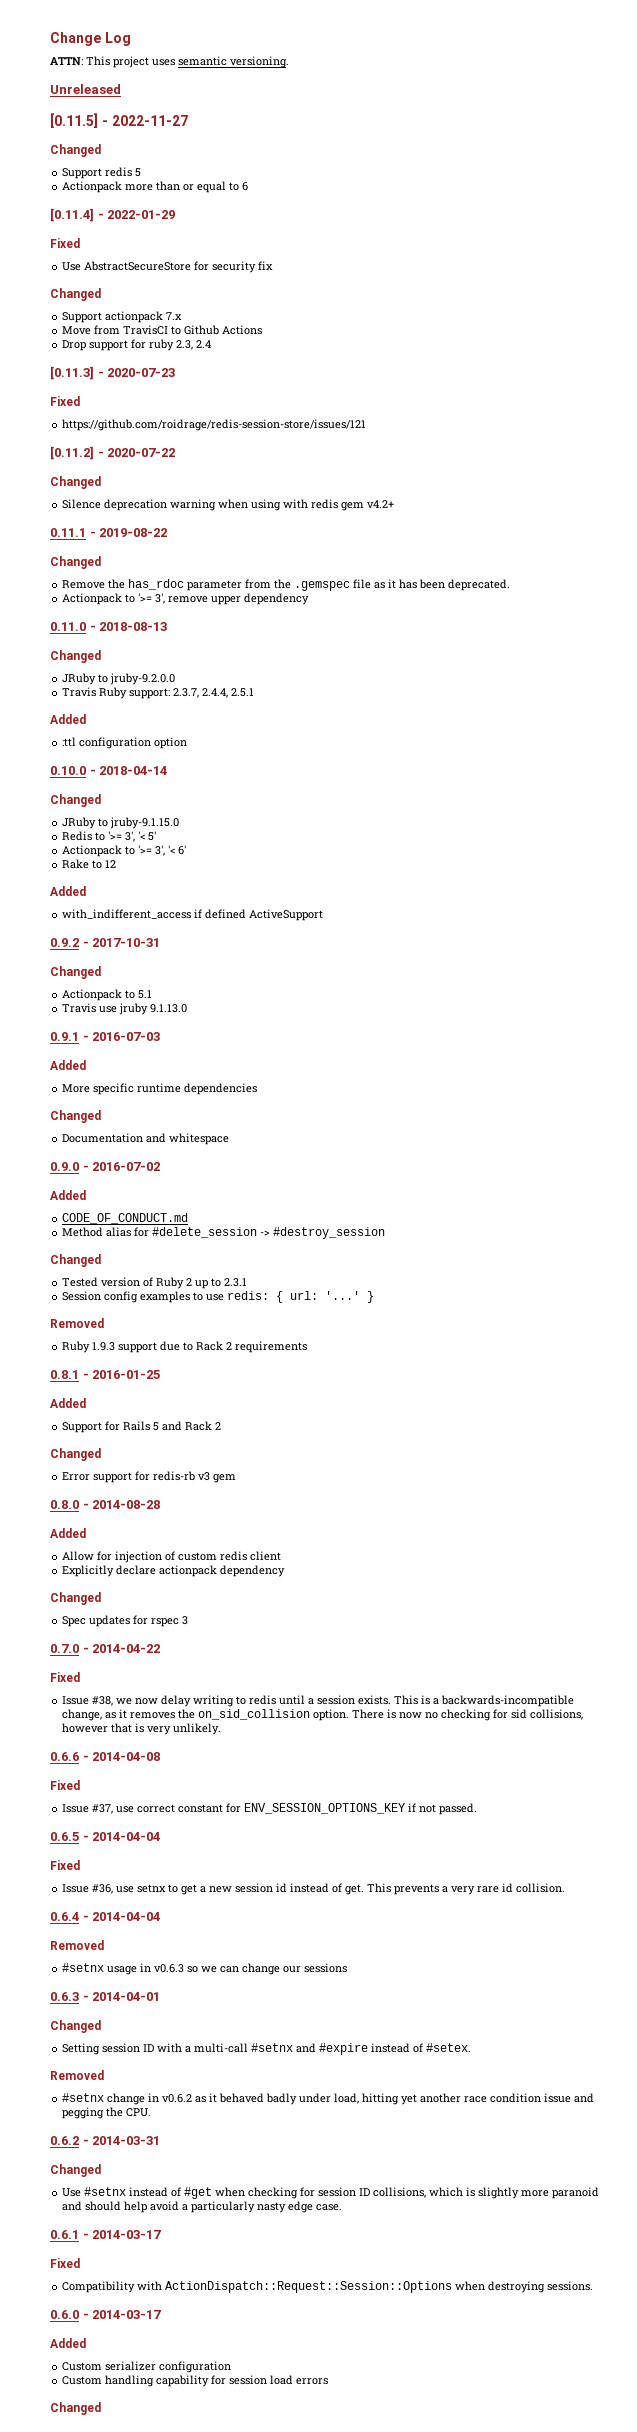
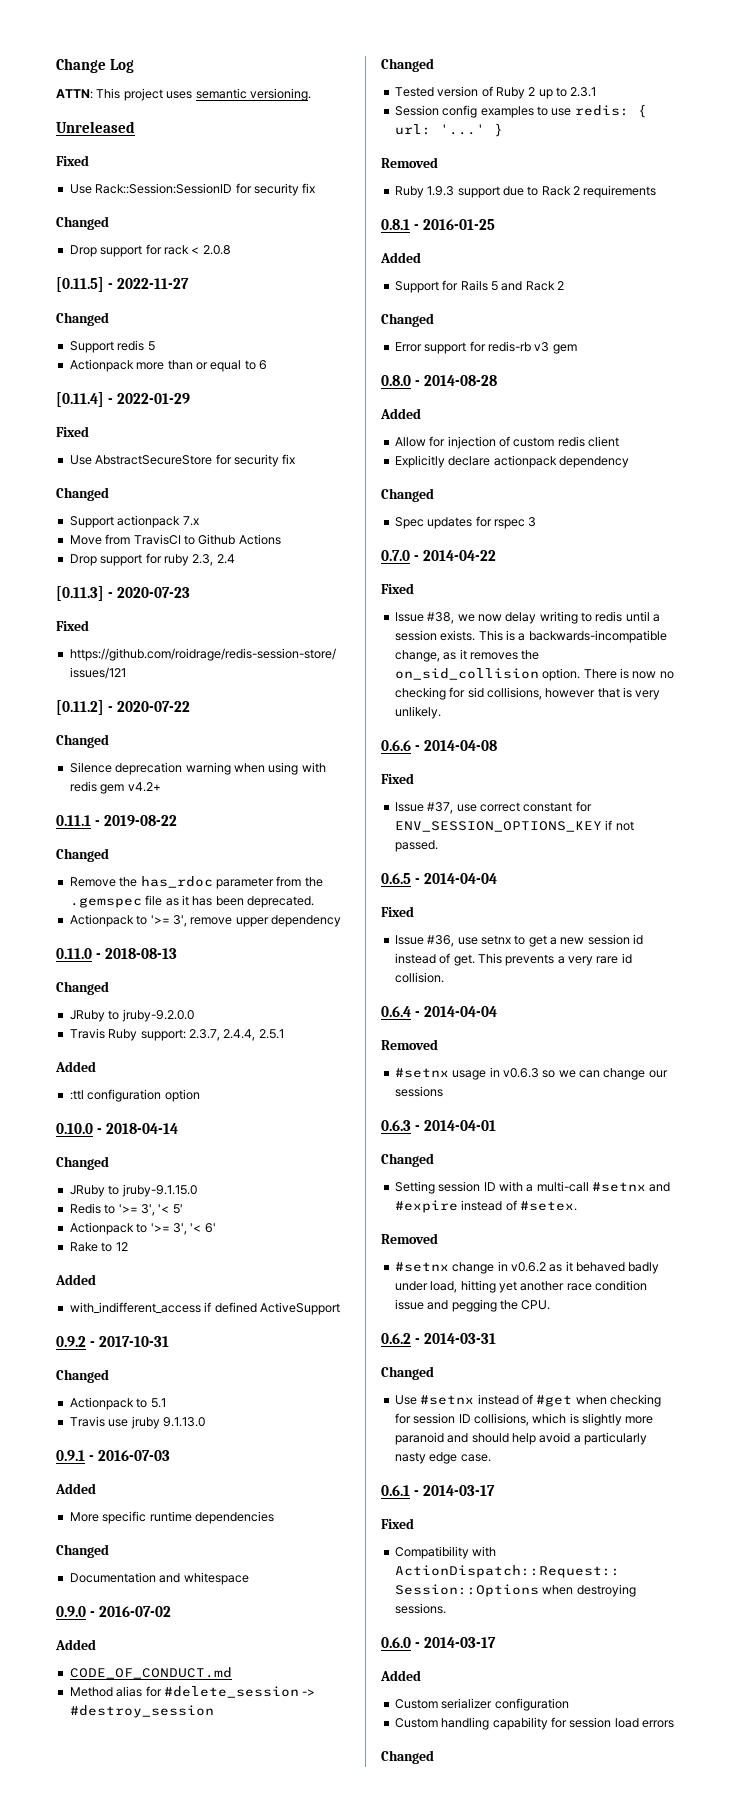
  Unreleased
+ Fixed
+ Use Rack::Session:SessionID for security fix
+ Changed
+ Drop support for rack < 2.0.8

